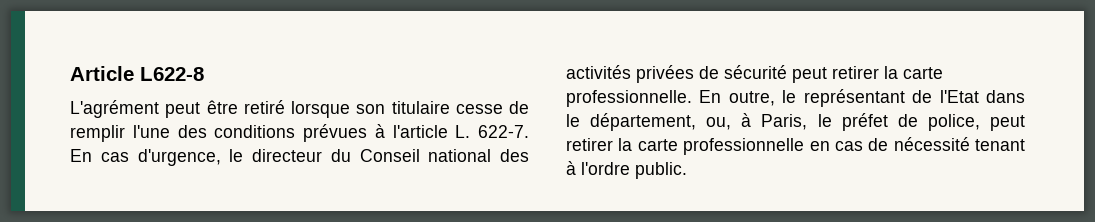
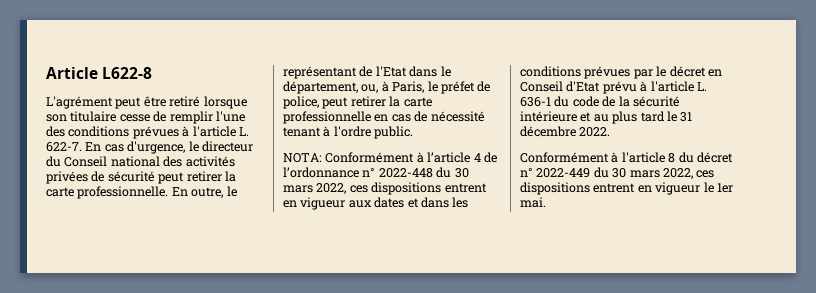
+ NOTA: Conformément à l’article 4 de l’ordonnance n° 2022-448 du 30 mars 2022, ces dispositions entrent en vigueur aux dates et dans les conditions prévues par le décret en Conseil d'Etat prévu à l'article L. 636-1 du code de la sécurité intérieure et au plus tard le 31 décembre 2022.
+ Conformément à l'article 8 du décret n° 2022-449 du 30 mars 2022, ces dispositions entrent en vigueur le 1er mai.

